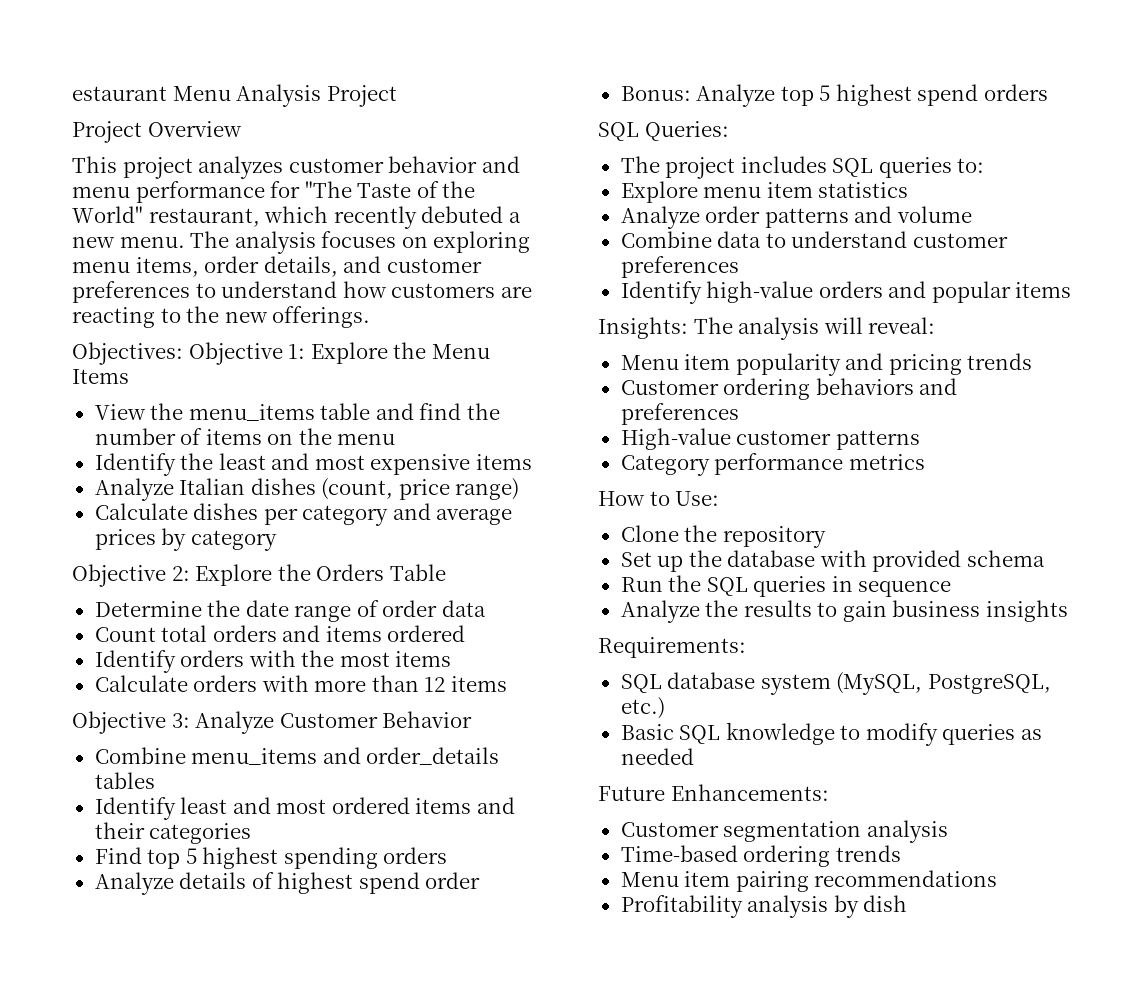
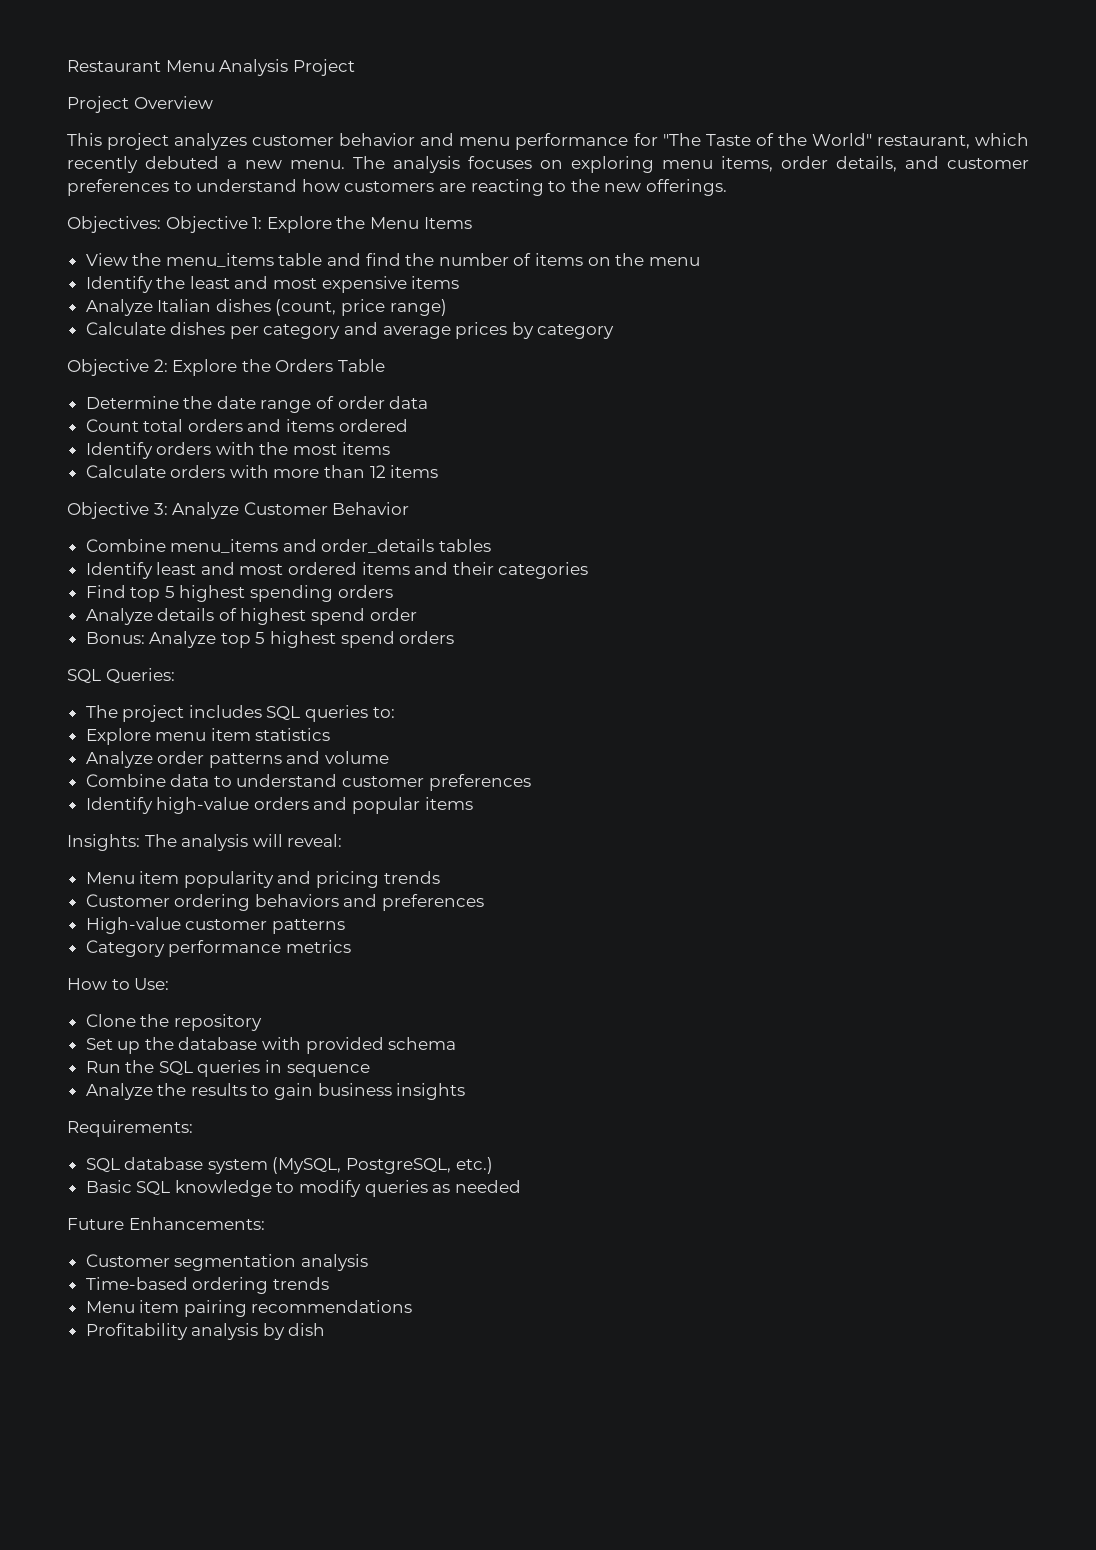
- estaurant Menu Analysis Project
+ Restaurant Menu Analysis Project

